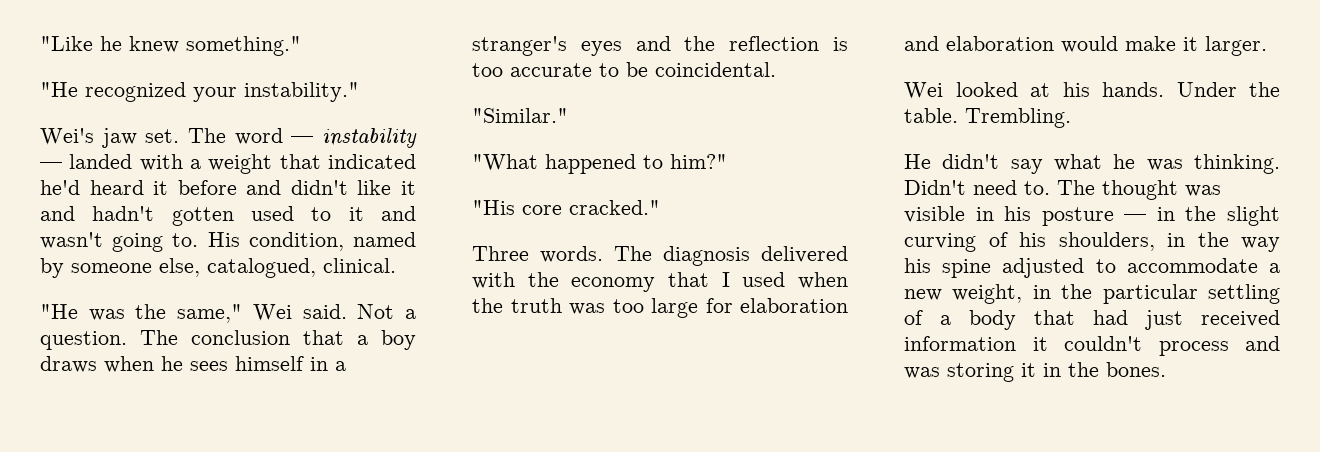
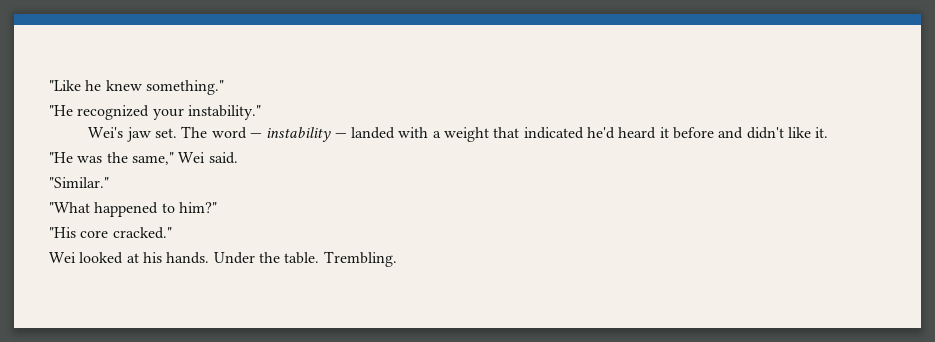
- The word — instability — landed with a weight that indicated he'd heard it before and didn't like it and hadn't gotten used to it and wasn't going to. His condition, named by someone else, catalogued, clinical.
+ The word — instability — landed with a weight that indicated he'd heard it before and didn't like it.
- Not a question. The conclusion that a boy draws when he sees himself in a stranger's eyes and the reflection is too accurate to be coincidental.
- Three words. The diagnosis delivered with the economy that I used when the truth was too large for elaboration and elaboration would make it larger.
- He didn't say what he was thinking. Didn't need to. The thought was visible in his posture — in the slight curving of his shoulders, in the way his spine adjusted to accommodate a new weight, in the particular settling of a body that had just received information it couldn't process and was storing it in the bones.

